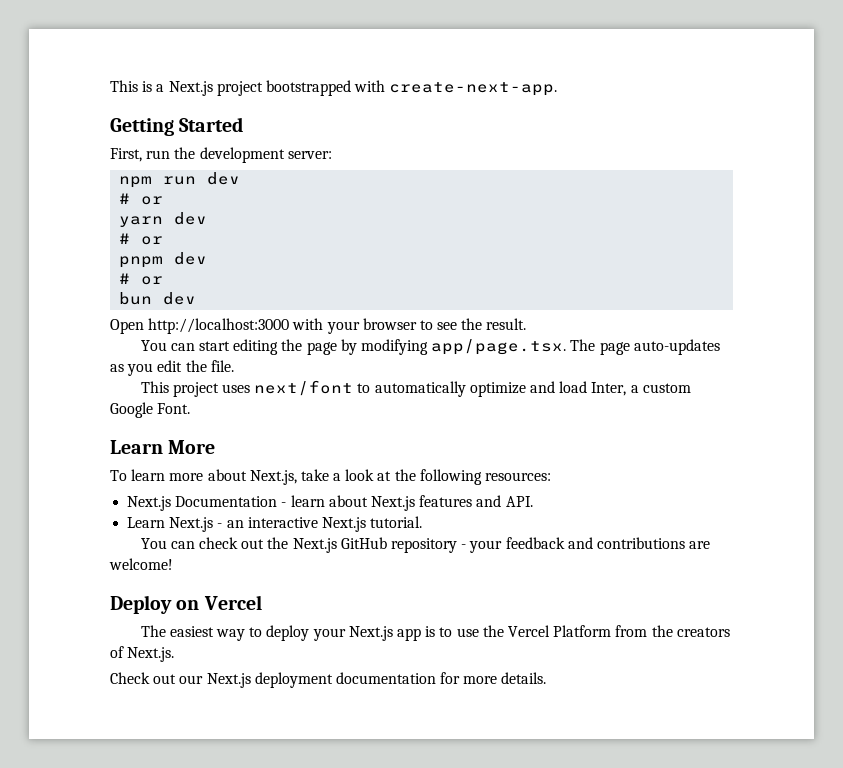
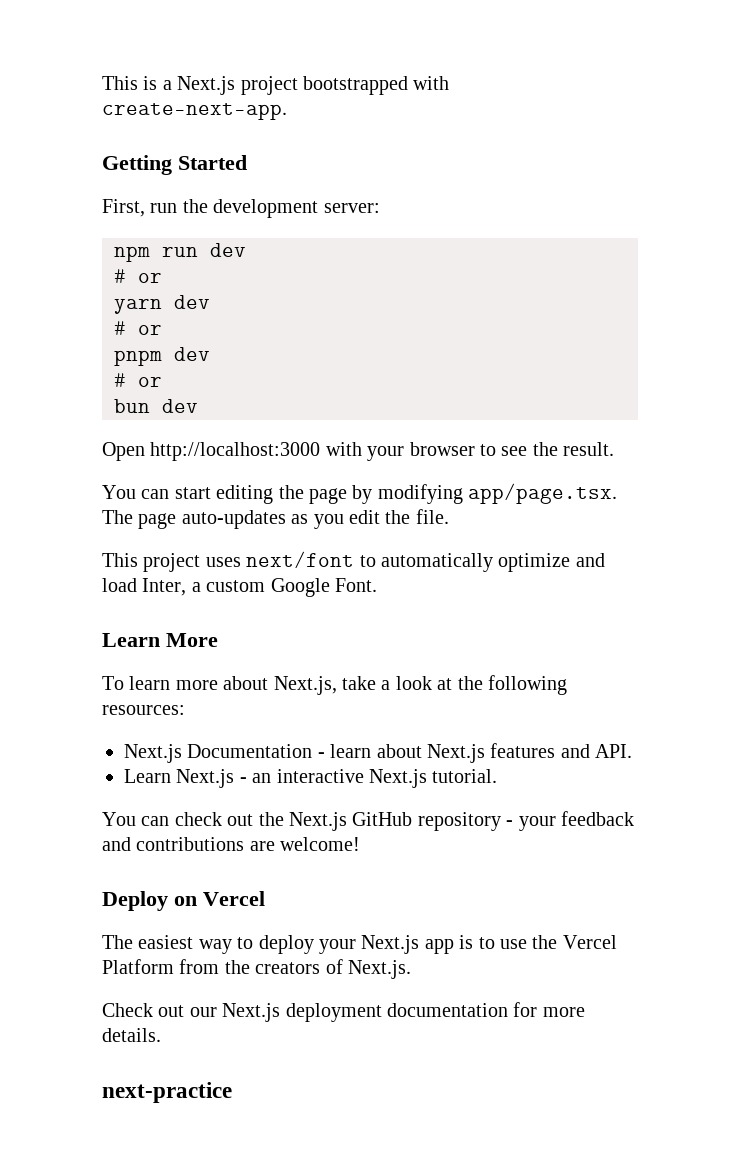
+ next-practice

